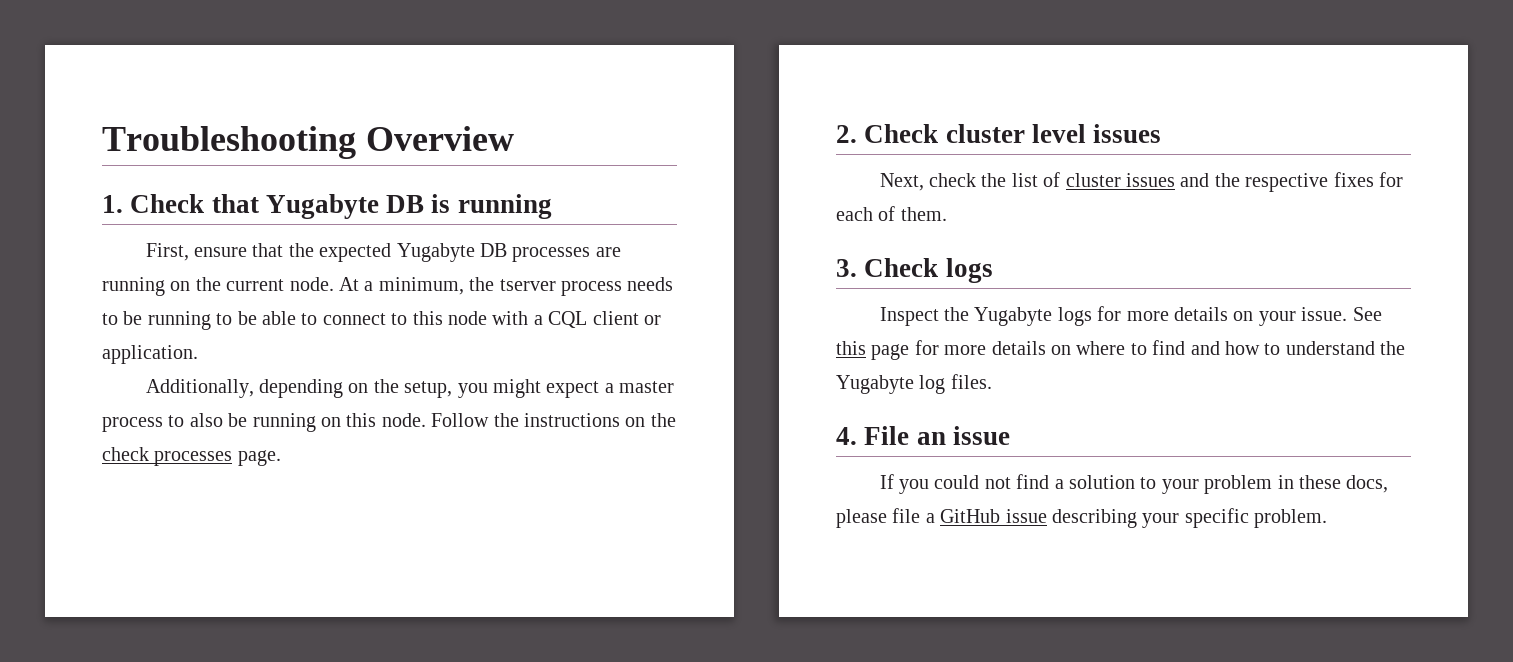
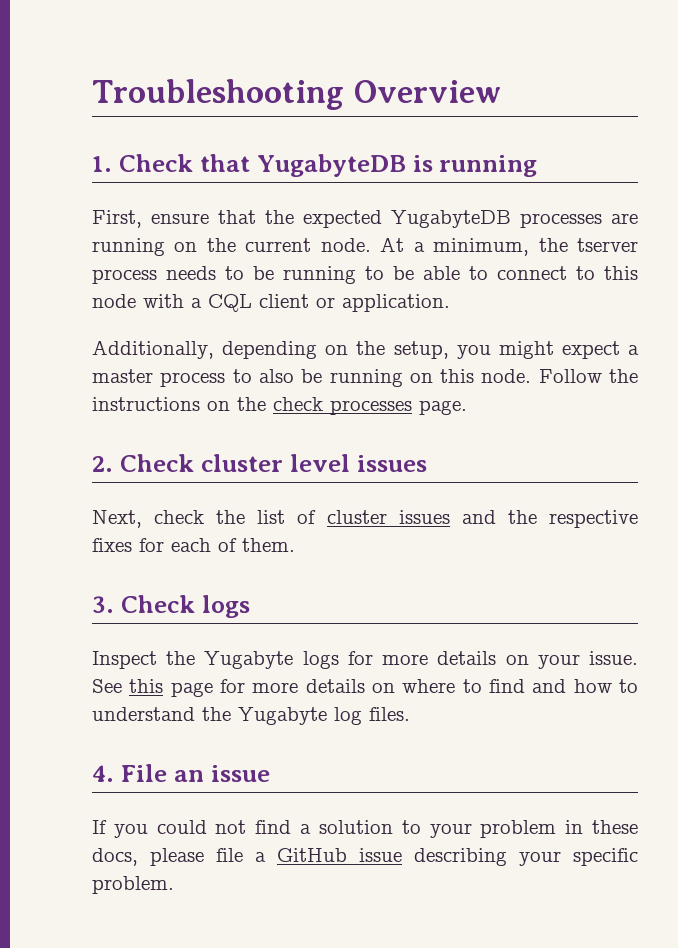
- 1. Check that Yugabyte DB is running
+ 1. Check that YugabyteDB is running
- First, ensure that the expected Yugabyte DB processes are running on the current node.
+ First, ensure that the expected YugabyteDB processes are running on the current node.

